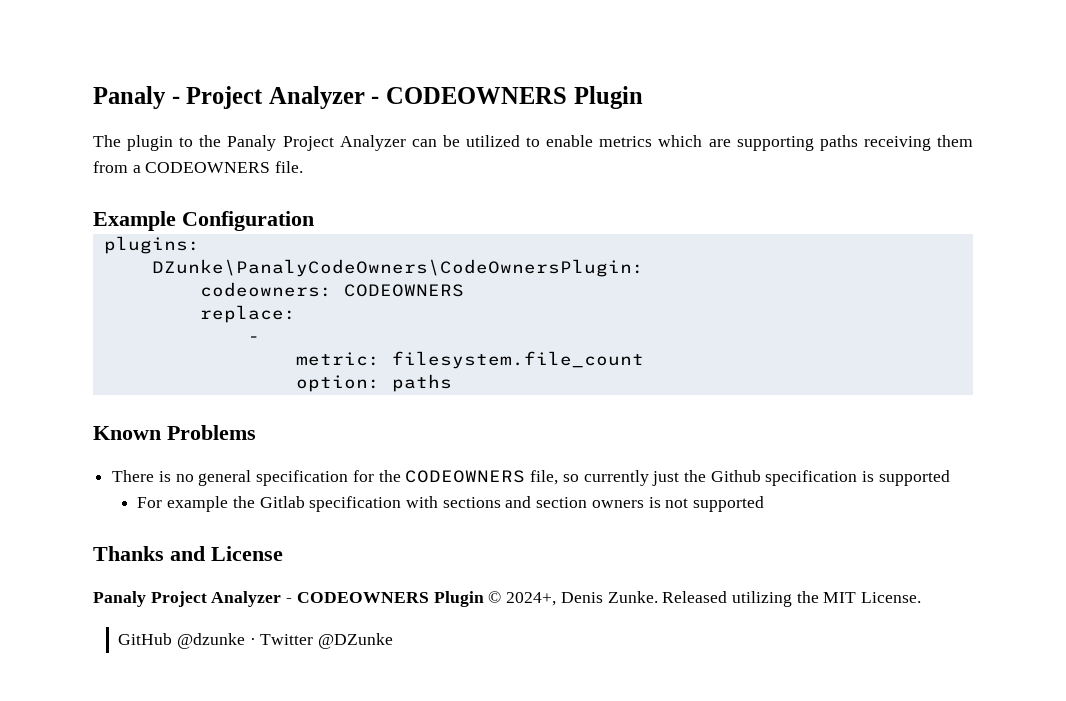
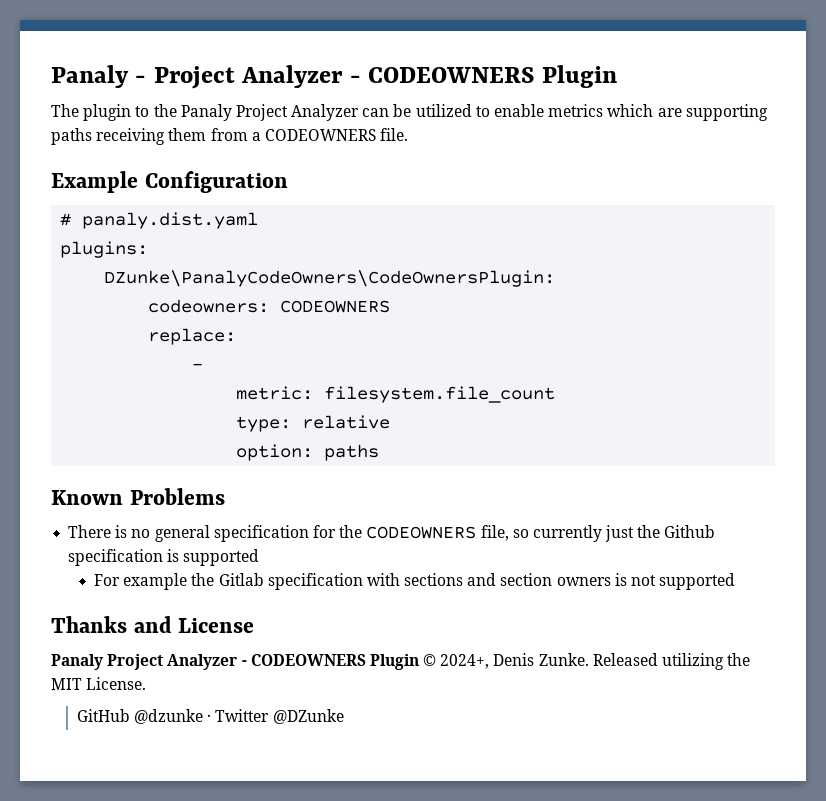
+ # panaly.dist.yaml
+ type: relative

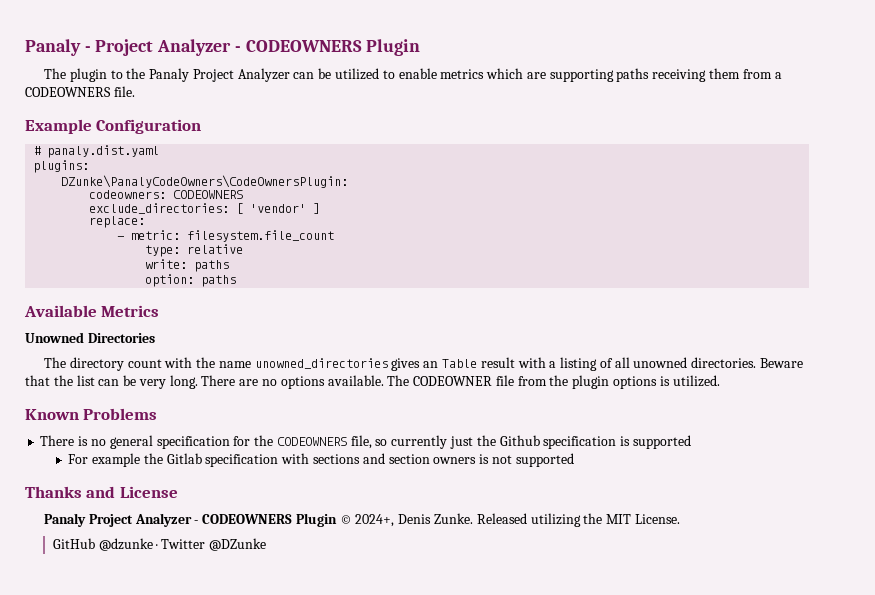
+ exclude_directories: [ 'vendor' ]
  replace:
- -
- metric: filesystem.file_count
+ - metric: filesystem.file_count
+ write: paths
+ Available Metrics
+ Unowned Directories
+ The directory count with the name unowned_directories gives an Table result with a listing of all unowned directories. Beware that the list can be very long. There are no options available. The CODEOWNER file from the plugin options is utilized.

